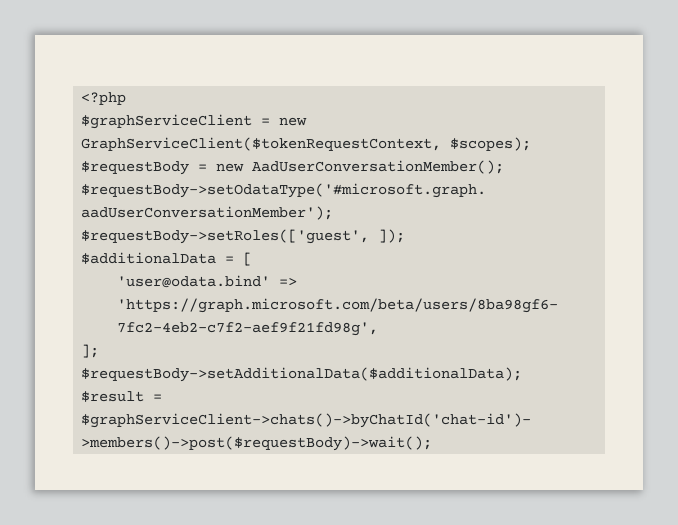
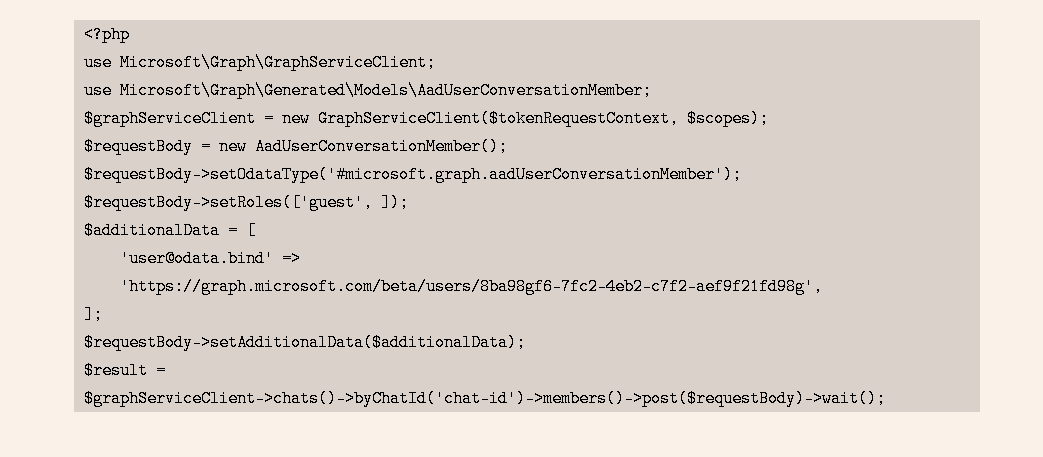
+ use Microsoft\Graph\GraphServiceClient;
+ use Microsoft\Graph\Generated\Models\AadUserConversationMember;

